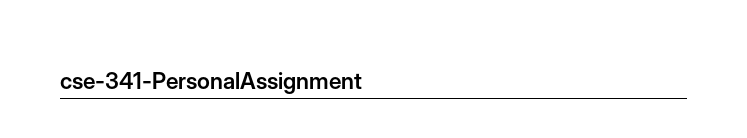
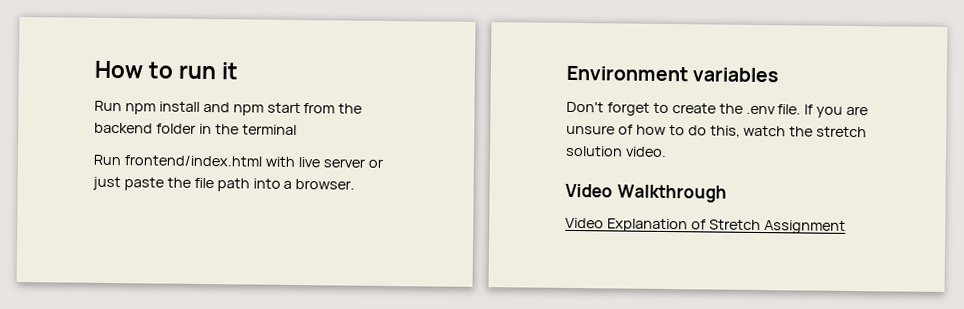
- cse-341-PersonalAssignment
+ How to run it
+ Run npm install and npm start from the backend folder in the terminal
+ Run frontend/index.html with live server or just paste the file path into a browser.
+ Environment variables
+ Don't forget to create the .env file. If you are unsure of how to do this, watch the stretch solution video.
+ Video Walkthrough
+ Video Explanation of Stretch Assignment

